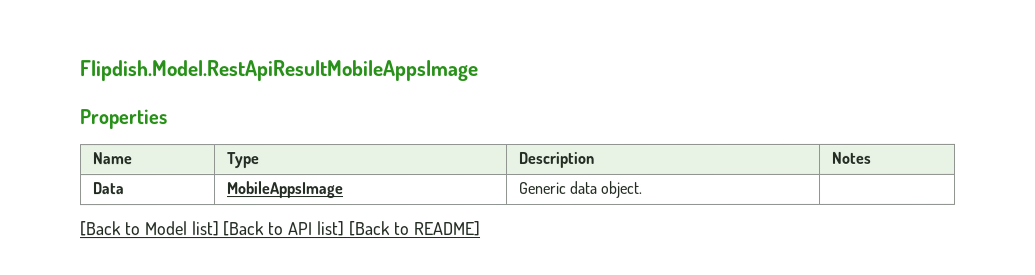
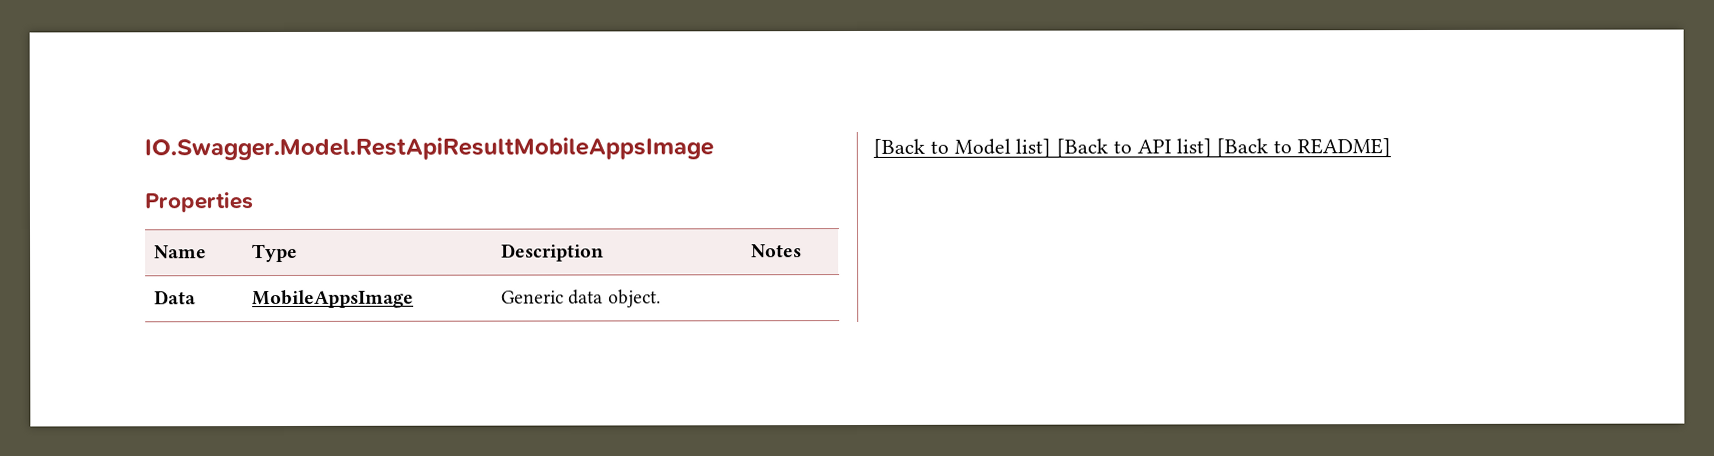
- Flipdish.Model.RestApiResultMobileAppsImage
+ IO.Swagger.Model.RestApiResultMobileAppsImage

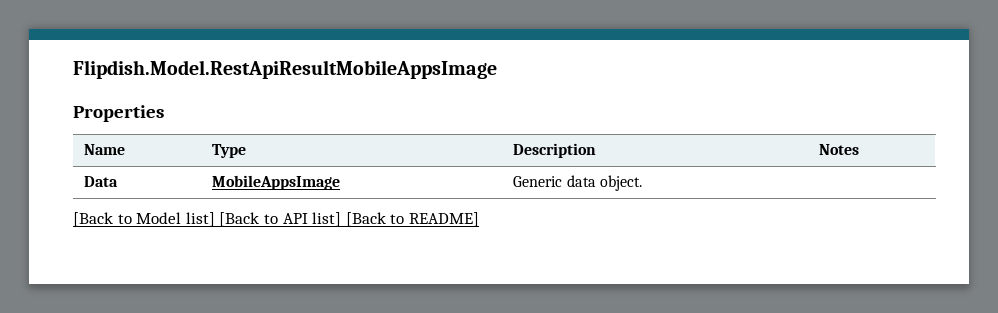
- IO.Swagger.Model.RestApiResultMobileAppsImage
+ Flipdish.Model.RestApiResultMobileAppsImage

